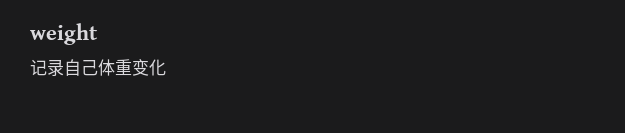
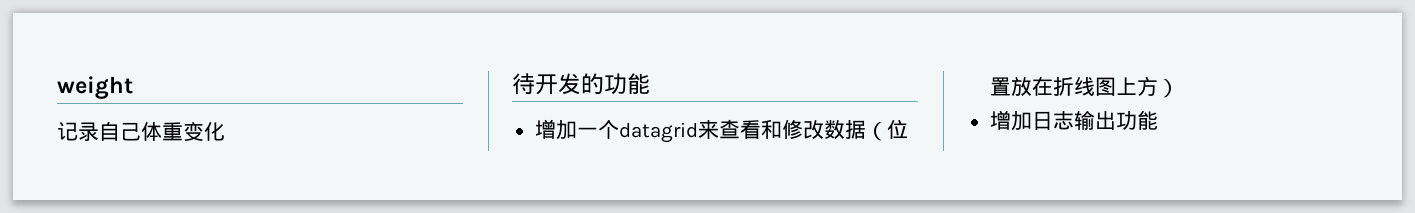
+ 待开发的功能
+ 增加一个datagrid来查看和修改数据（位置放在折线图上方）
+ 增加日志输出功能

